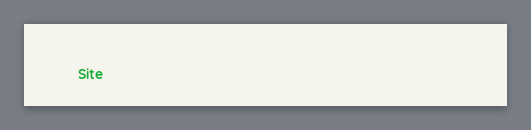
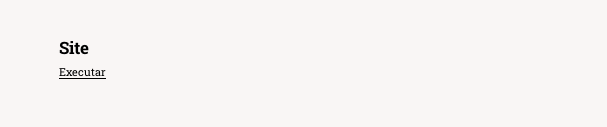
+ Executar

